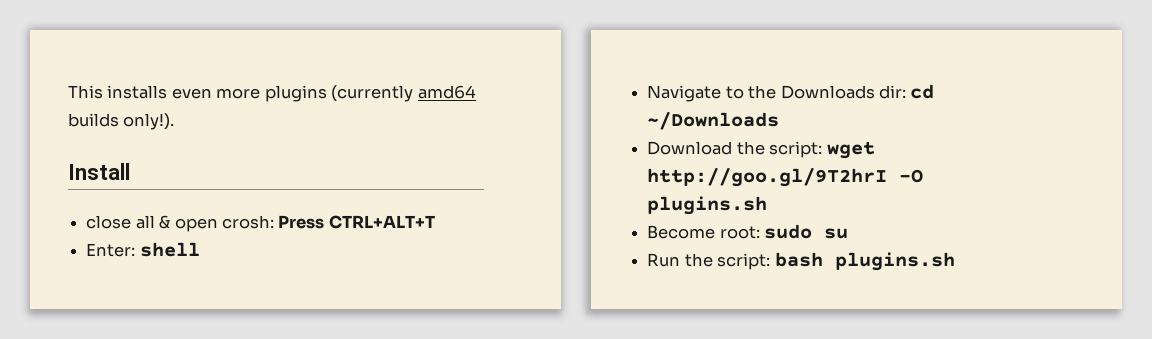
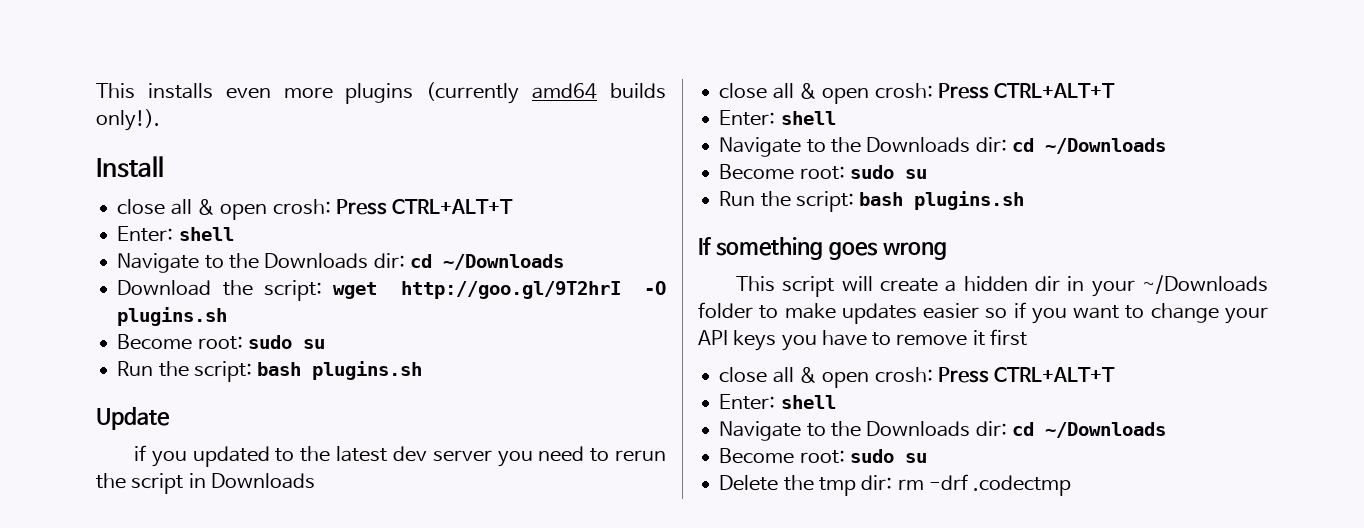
+ Update
+ if you updated to the latest dev server you need to rerun the script in Downloads
+ close all & open crosh: Press CTRL+ALT+T
+ Enter: shell
+ Navigate to the Downloads dir: cd ~/Downloads
+ Become root: sudo su
+ Run the script: bash plugins.sh
+ If something goes wrong
+ This script will create a hidden dir in your ~/Downloads folder to make updates easier so if you want to change your API keys you have to remove it first
+ close all & open crosh: Press CTRL+ALT+T
+ Enter: shell
+ Navigate to the Downloads dir: cd ~/Downloads
+ Become root: sudo su
+ Delete the tmp dir: rm -drf .codectmp

